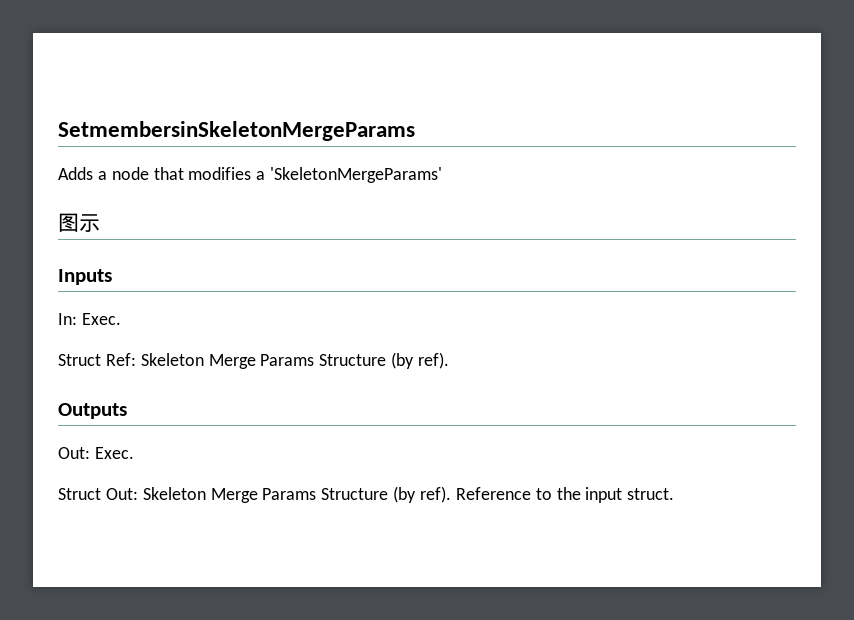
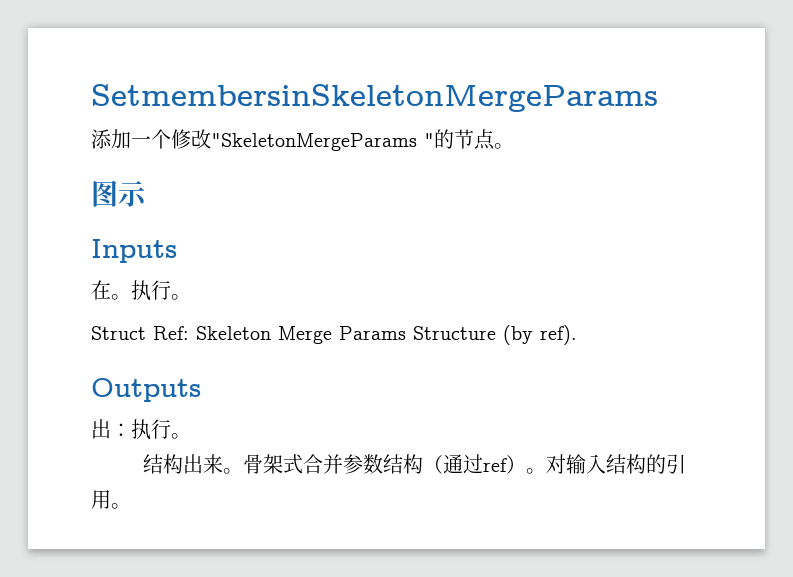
- Adds a node that modifies a 'SkeletonMergeParams'
+ 添加一个修改"SkeletonMergeParams "的节点。
- In: Exec.
+ 在。执行。
- Out: Exec.
- Struct Out: Skeleton Merge Params Structure (by ref). Reference to the input struct.
+ 出：执行。
+ 结构出来。骨架式合并参数结构（通过ref）。对输入结构的引用。

